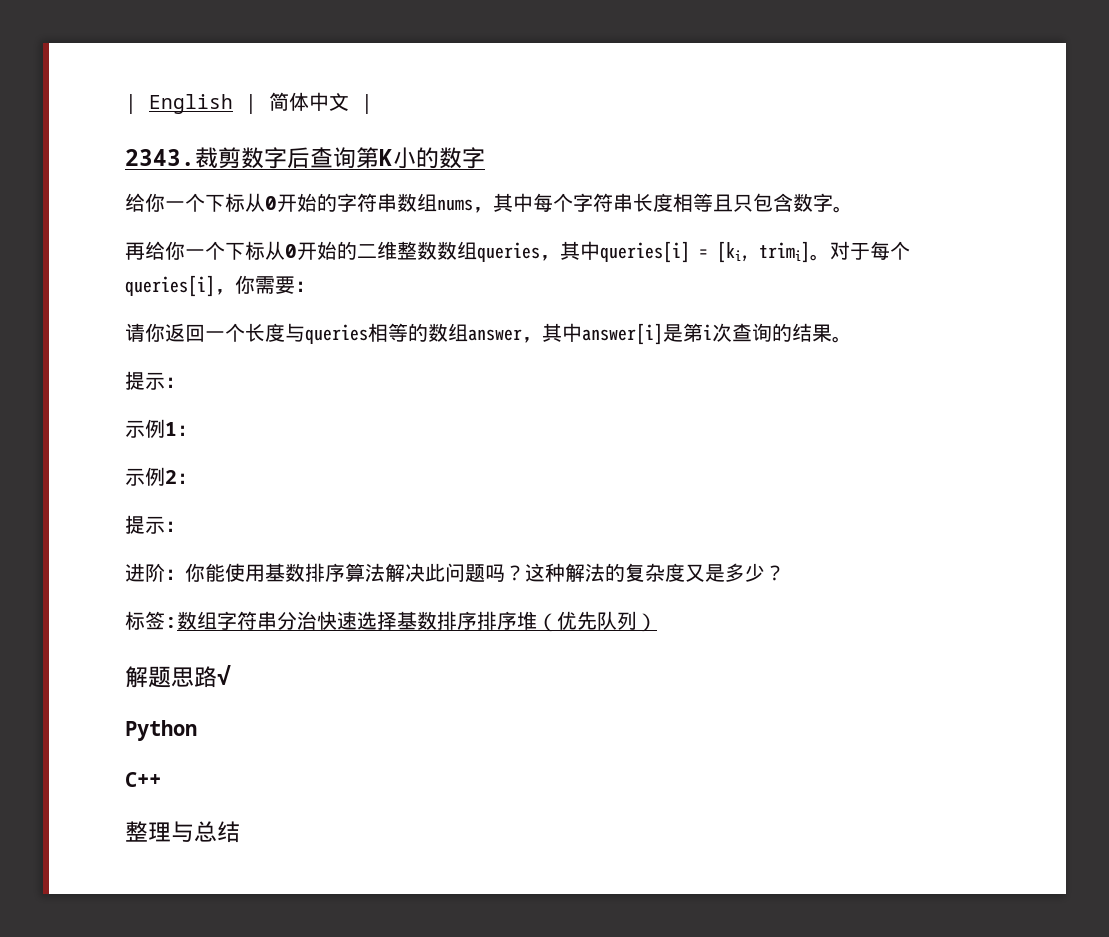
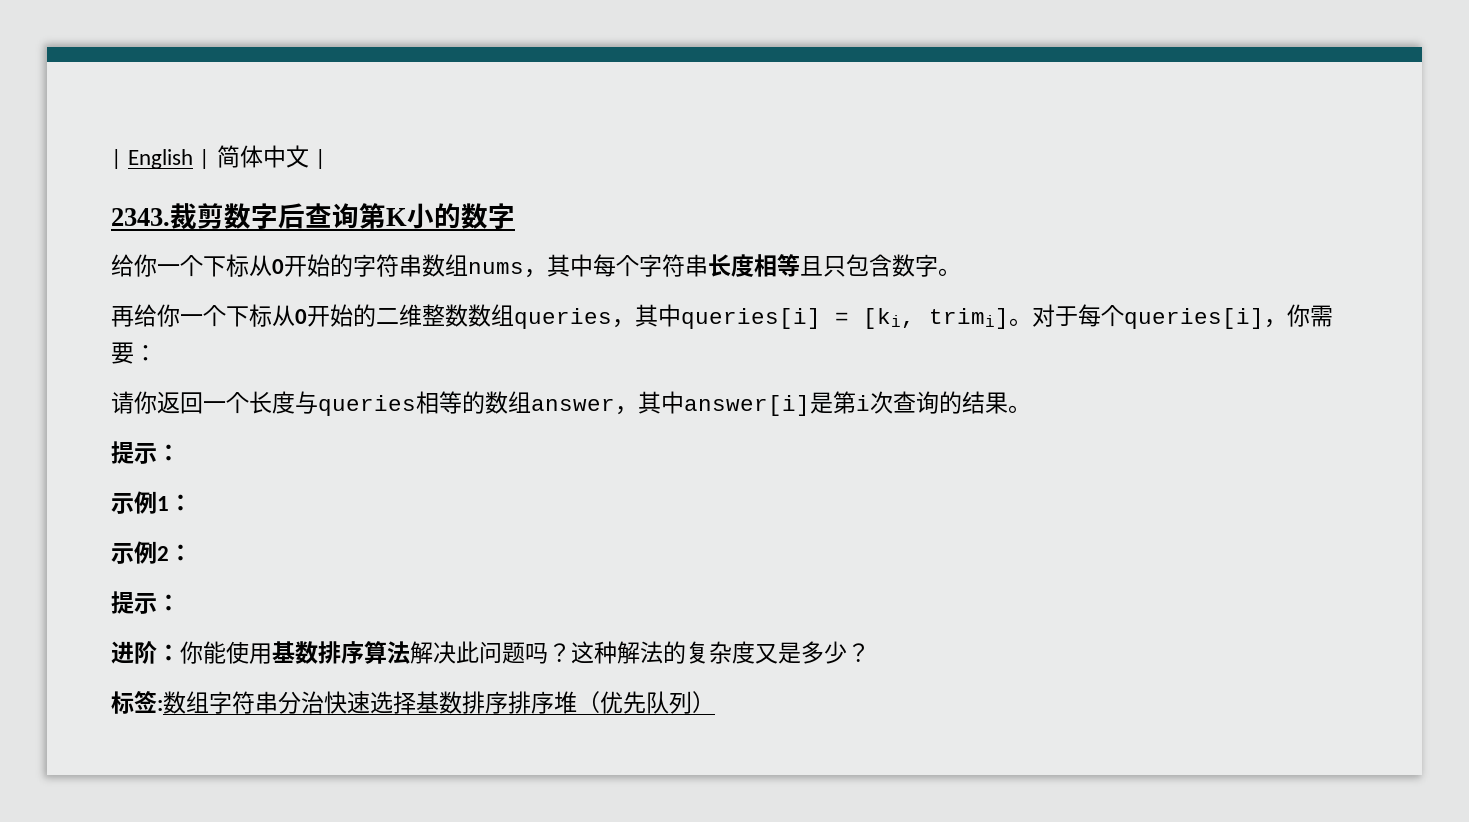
- 解题思路√
- Python
- C++
- 整理与总结

